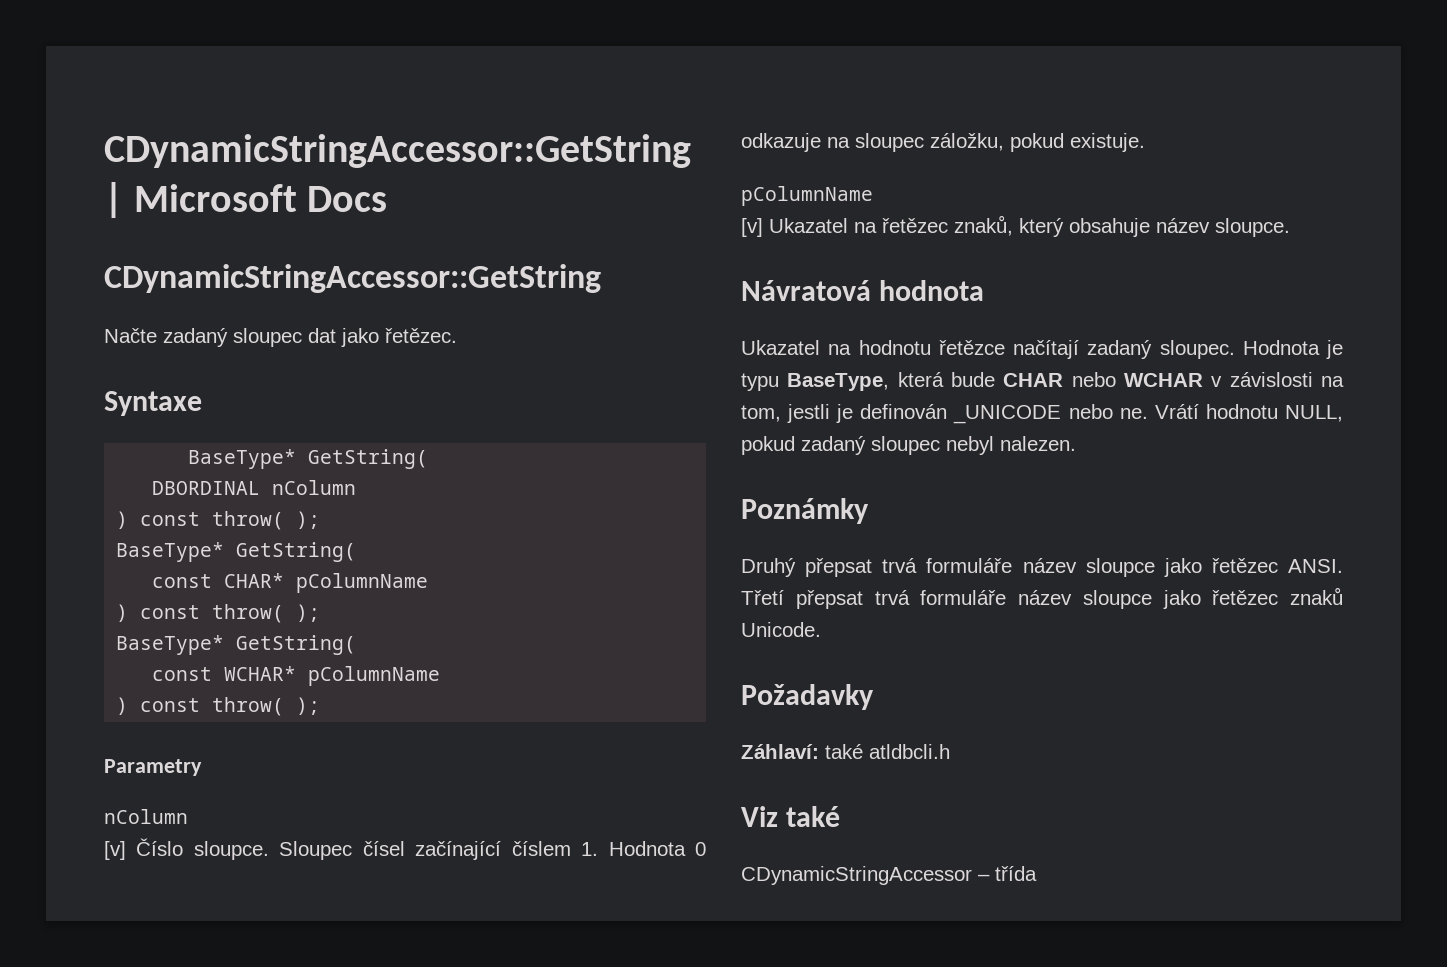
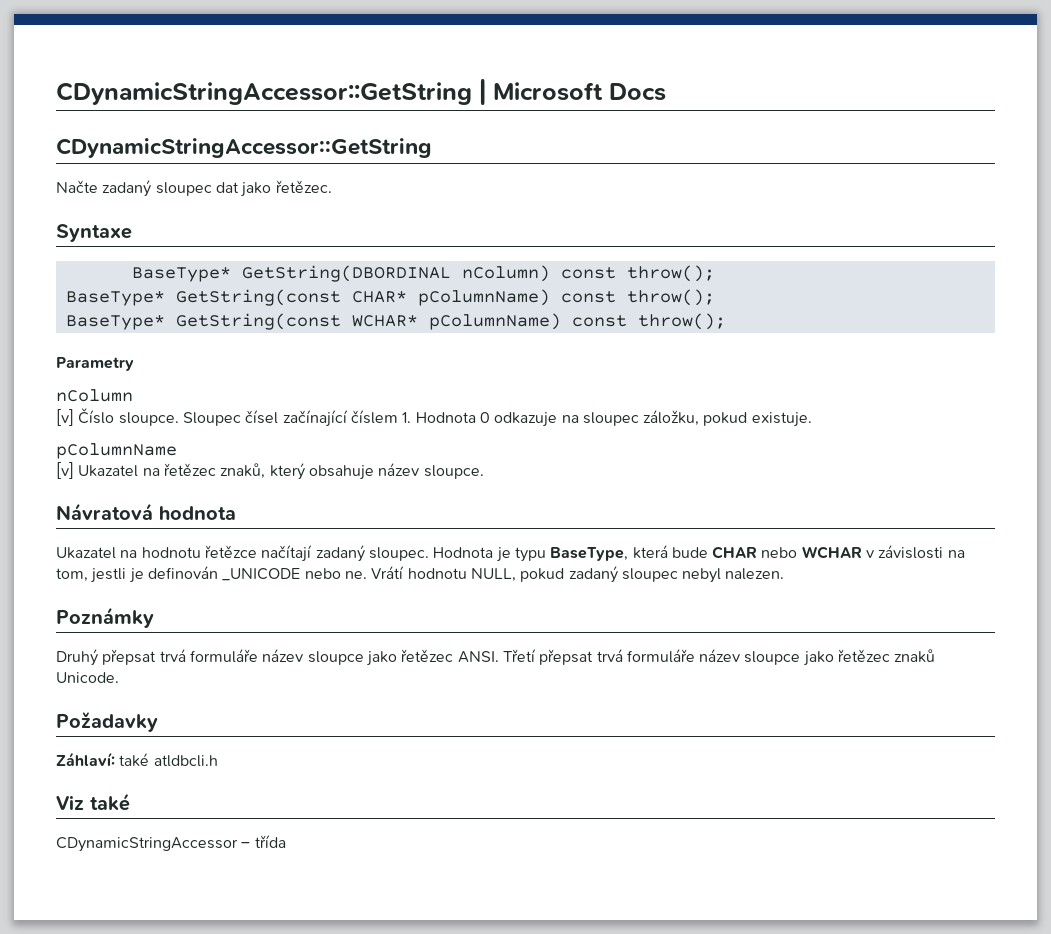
  Syntaxe
- BaseType* GetString(
- DBORDINAL nColumn
- ) const throw( );
- BaseType* GetString(
- const CHAR* pColumnName
- ) const throw( );
- BaseType* GetString(
- const WCHAR* pColumnName
- ) const throw( );
+ BaseType* GetString(DBORDINAL nColumn) const throw();
+ BaseType* GetString(const CHAR* pColumnName) const throw();
+ BaseType* GetString(const WCHAR* pColumnName) const throw();

